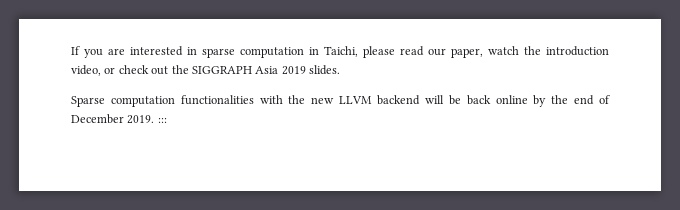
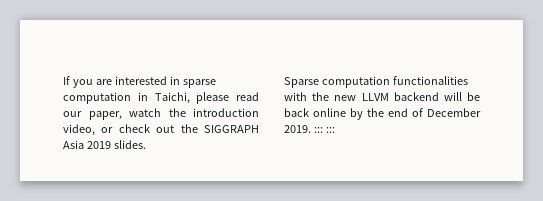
- Sparse computation functionalities with the new LLVM backend will be back online by the end of December 2019. :::
+ Sparse computation functionalities with the new LLVM backend will be back online by the end of December 2019. ::: :::

